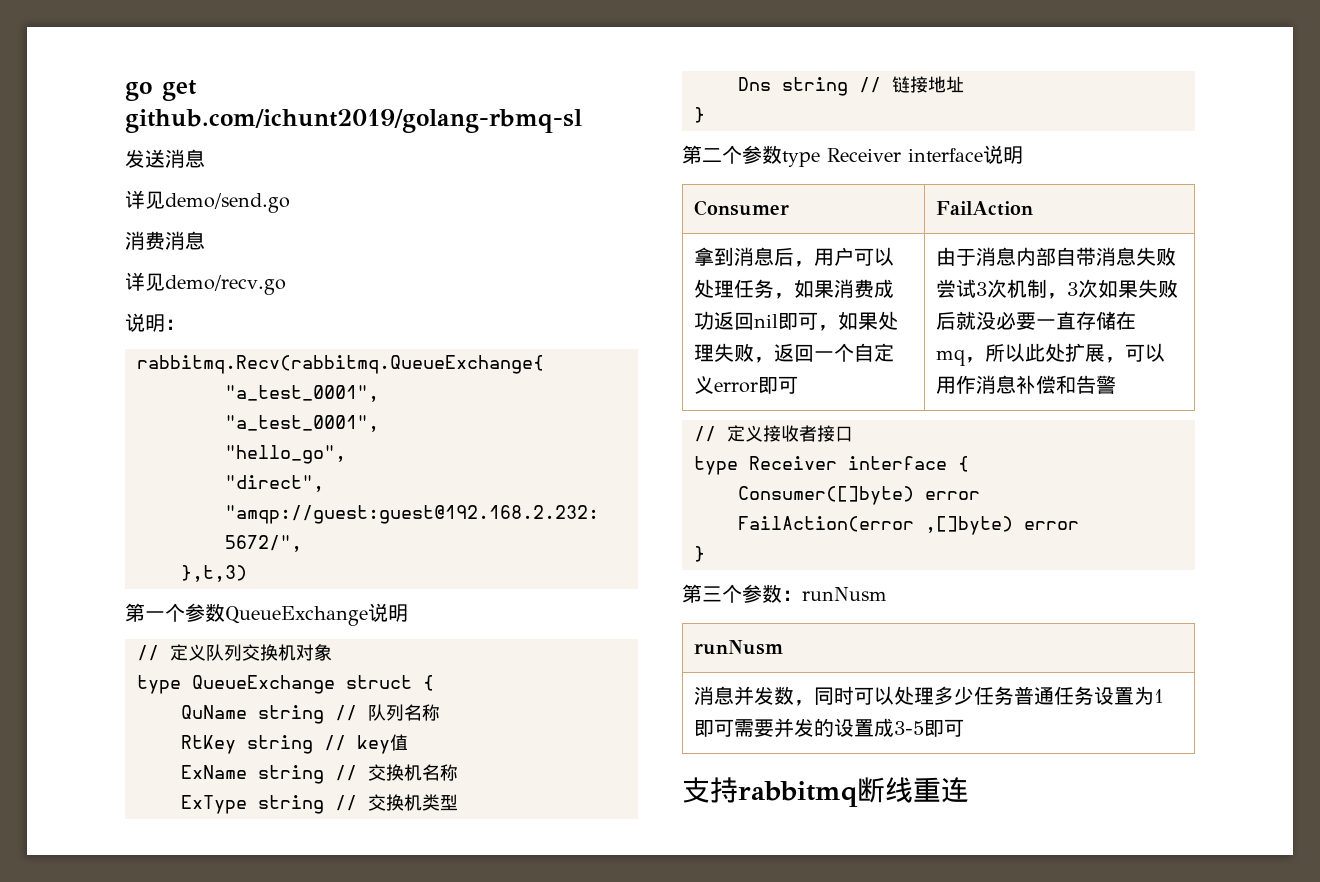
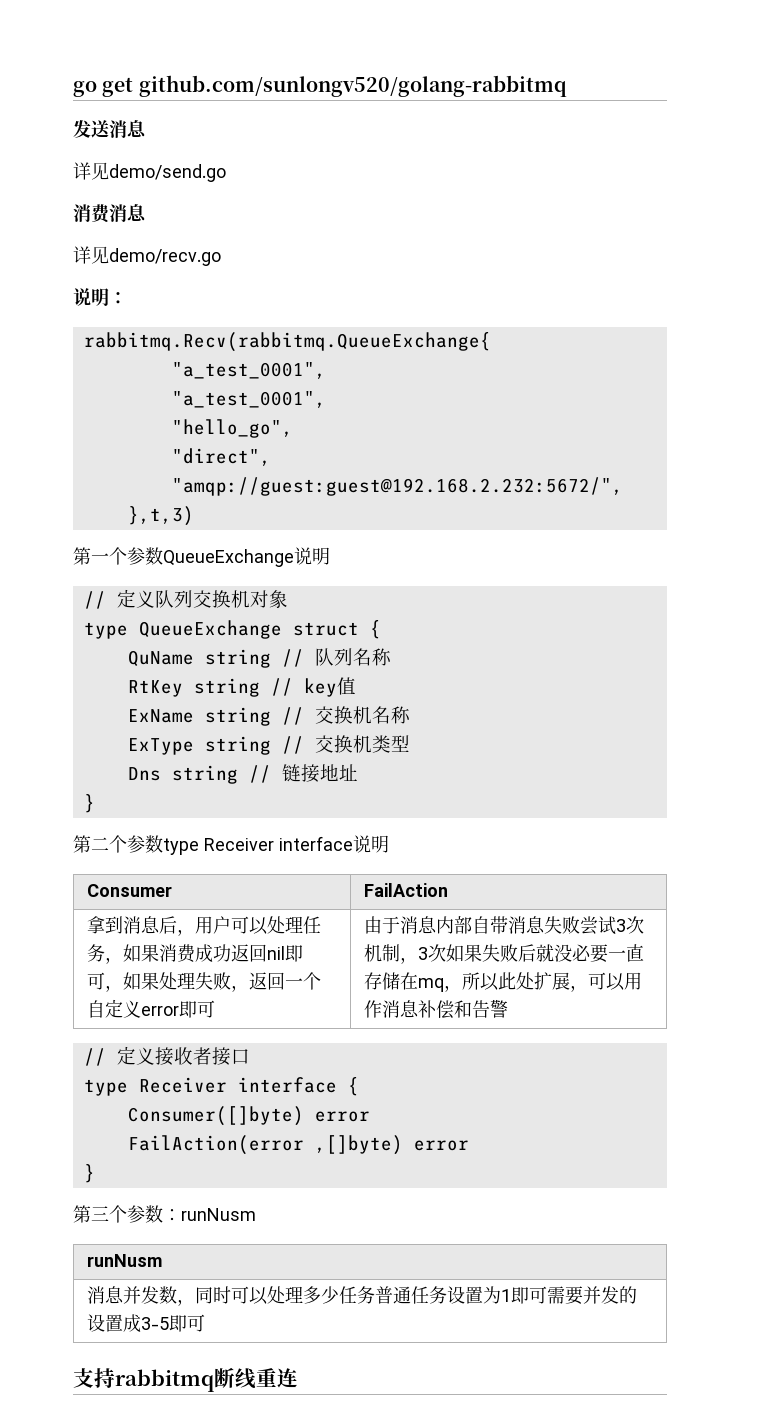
- go get github.com/ichunt2019/golang-rbmq-sl
+ go get github.com/sunlongv520/golang-rabbitmq

